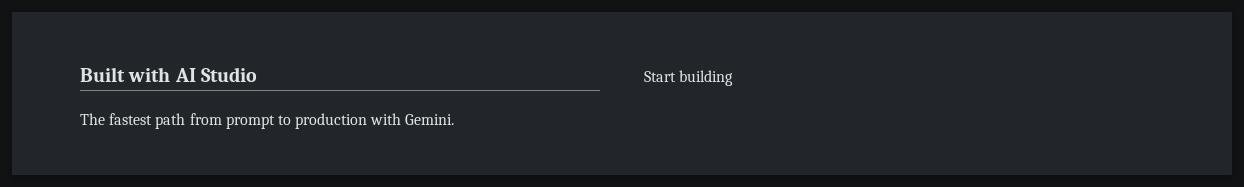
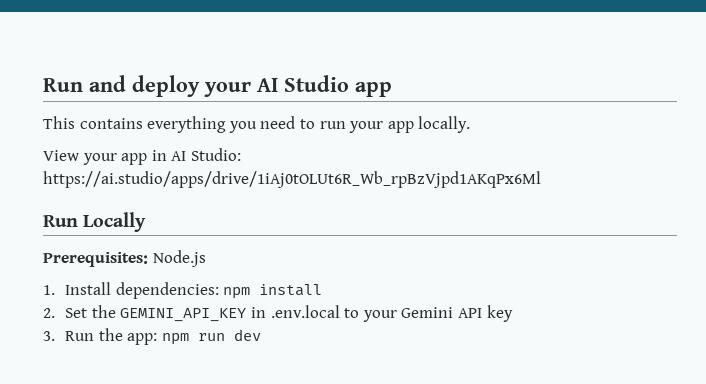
- Built with AI Studio
- The fastest path from prompt to production with Gemini.
- Start building
+ Run and deploy your AI Studio app
+ This contains everything you need to run your app locally.
+ View your app in AI Studio: https://ai.studio/apps/drive/1iAj0tOLUt6R_Wb_rpBzVjpd1AKqPx6Ml
+ Run Locally
+ Prerequisites: Node.js
+ 1. Install dependencies: npm install
+ 2. Set the GEMINI_API_KEY in .env.local to your Gemini API key
+ 3. Run the app: npm run dev

